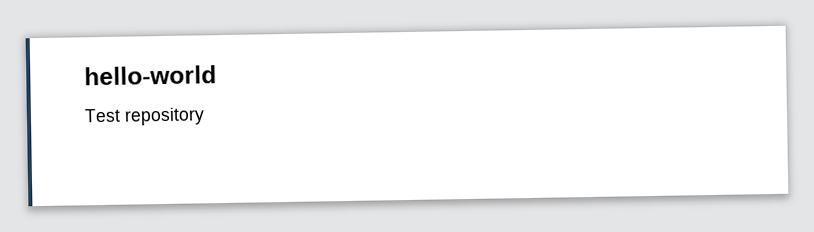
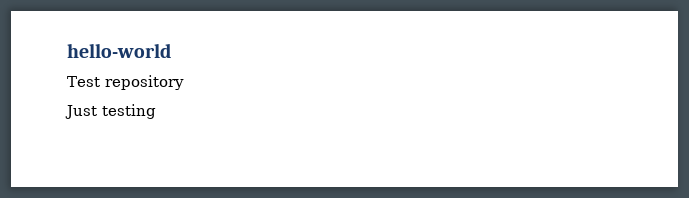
+ Just testing

